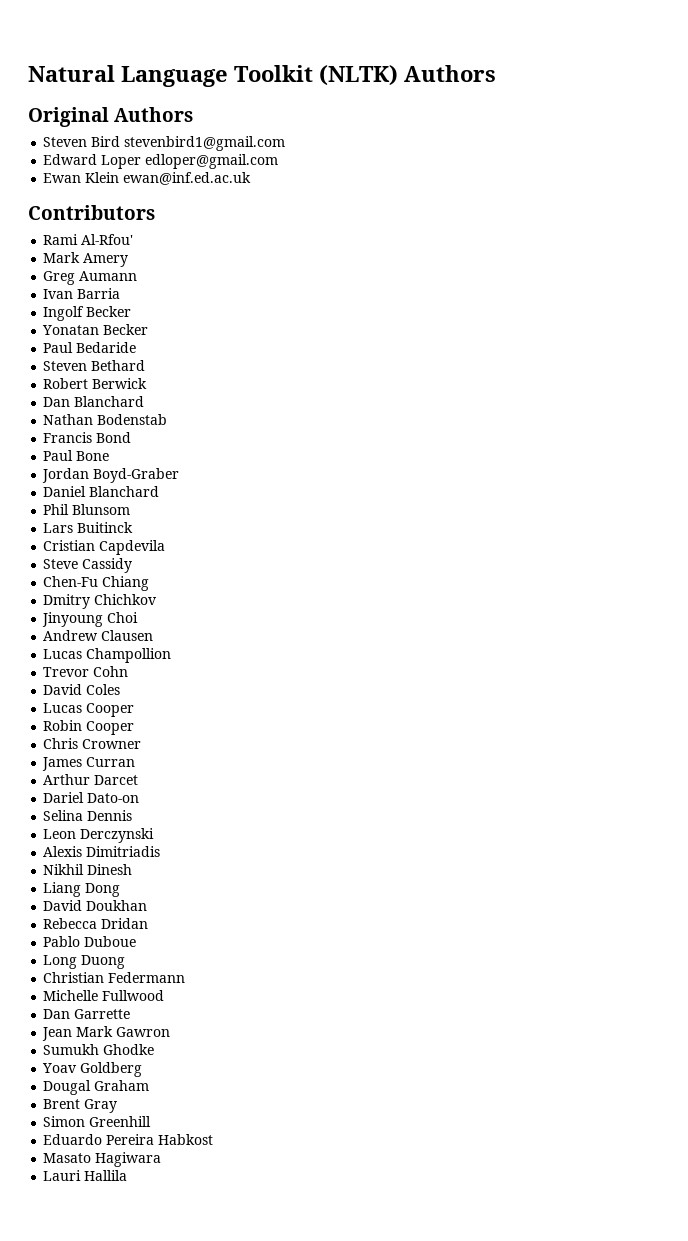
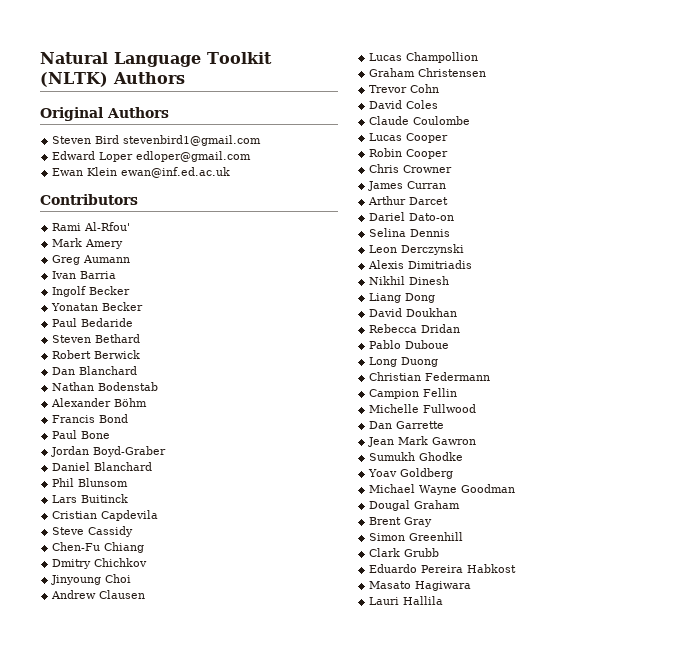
+ Alexander Böhm
+ Graham Christensen
+ Claude Coulombe
+ Campion Fellin
+ Michael Wayne Goodman
+ Clark Grubb

